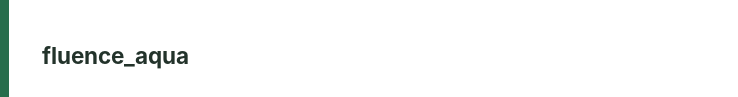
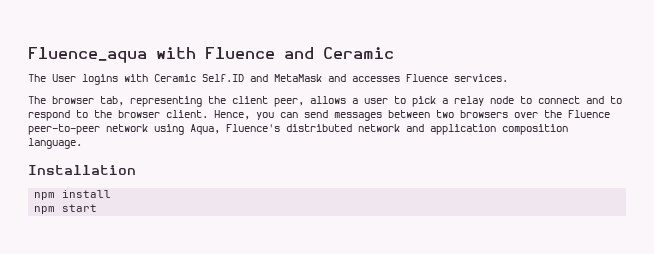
- fluence_aqua
+ Fluence_aqua with Fluence and Ceramic
+ The User logins with Ceramic Self.ID and MetaMask and accesses Fluence services.
+ The browser tab, representing the client peer, allows a user to pick a relay node to connect and to respond to the browser client. Hence, you can send messages between two browsers over the Fluence peer-to-peer network using Aqua, Fluence's distributed network and application composition language.
+ Installation
+ npm install
+ npm start

